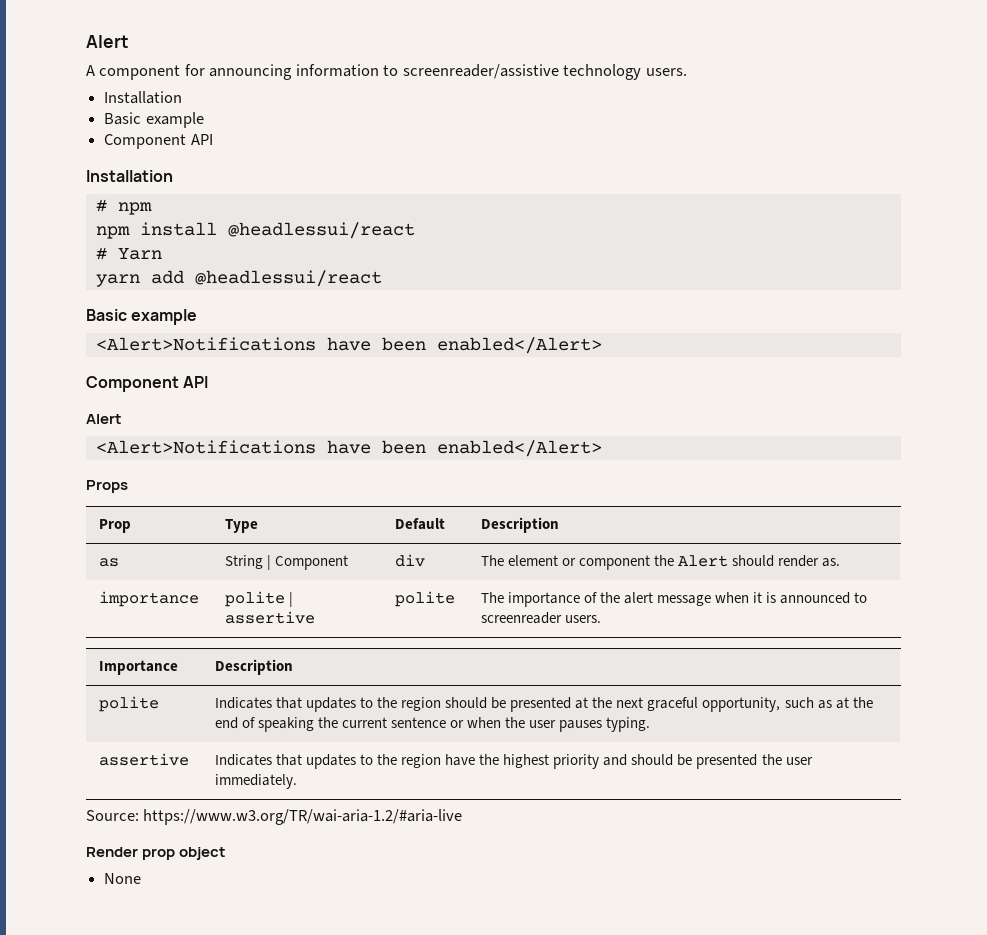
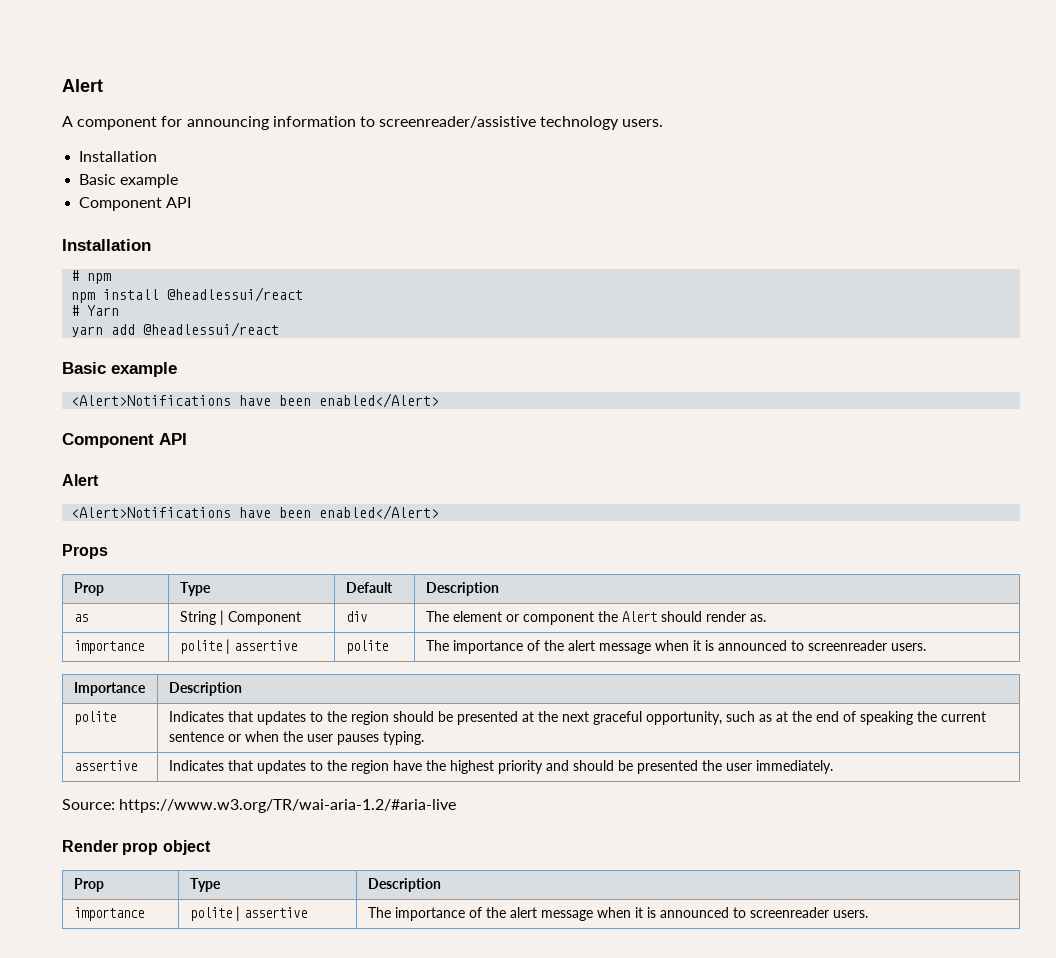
- None
+ Prop | Type | Description
+ importance | polite | assertive | The importance of the alert message when it is announced to screenreader users.

